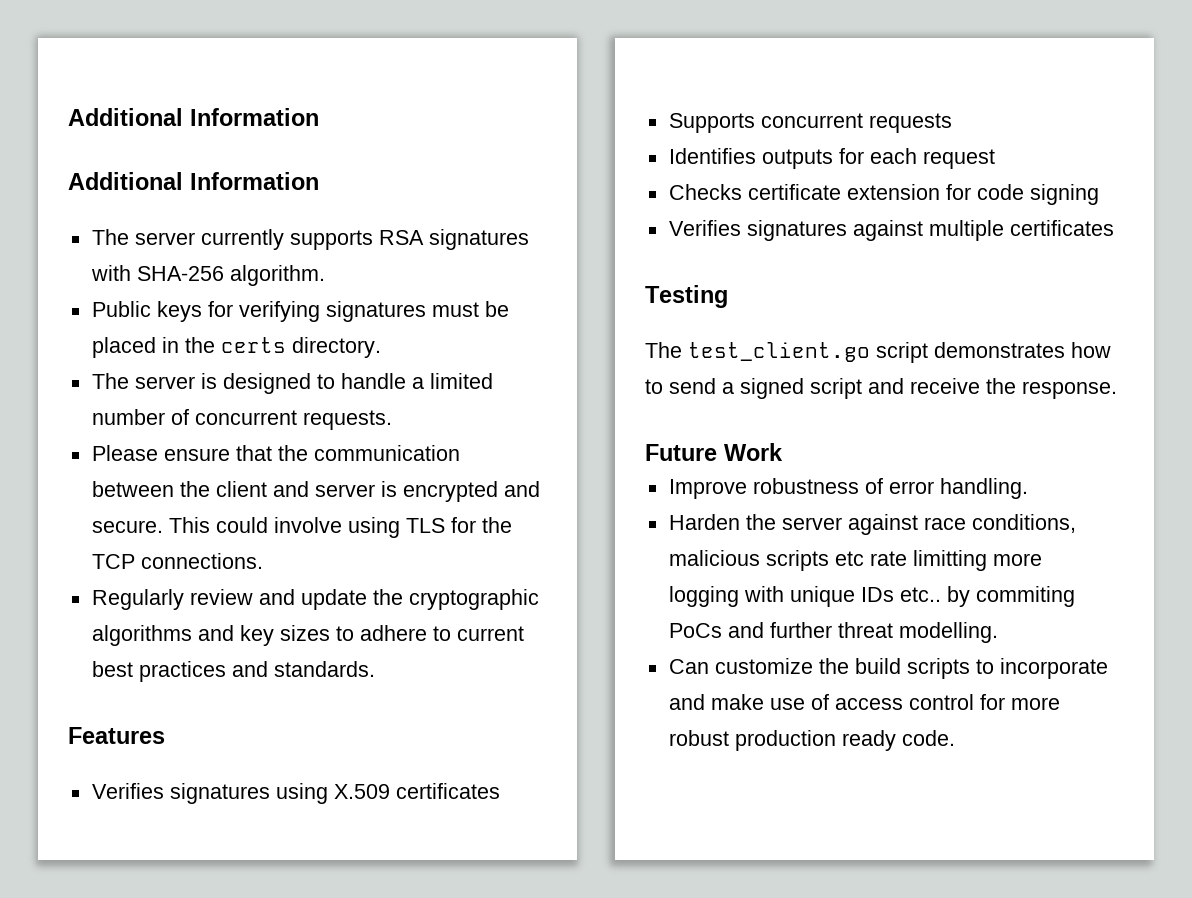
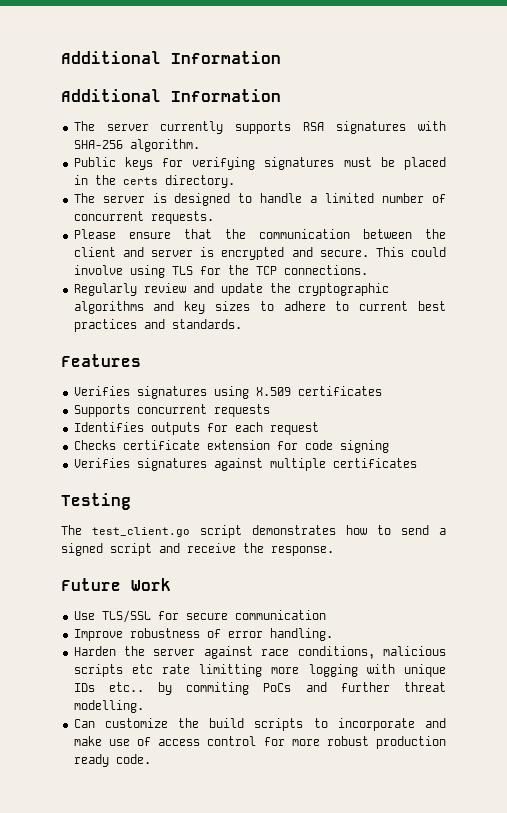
+ Use TLS/SSL for secure communication

